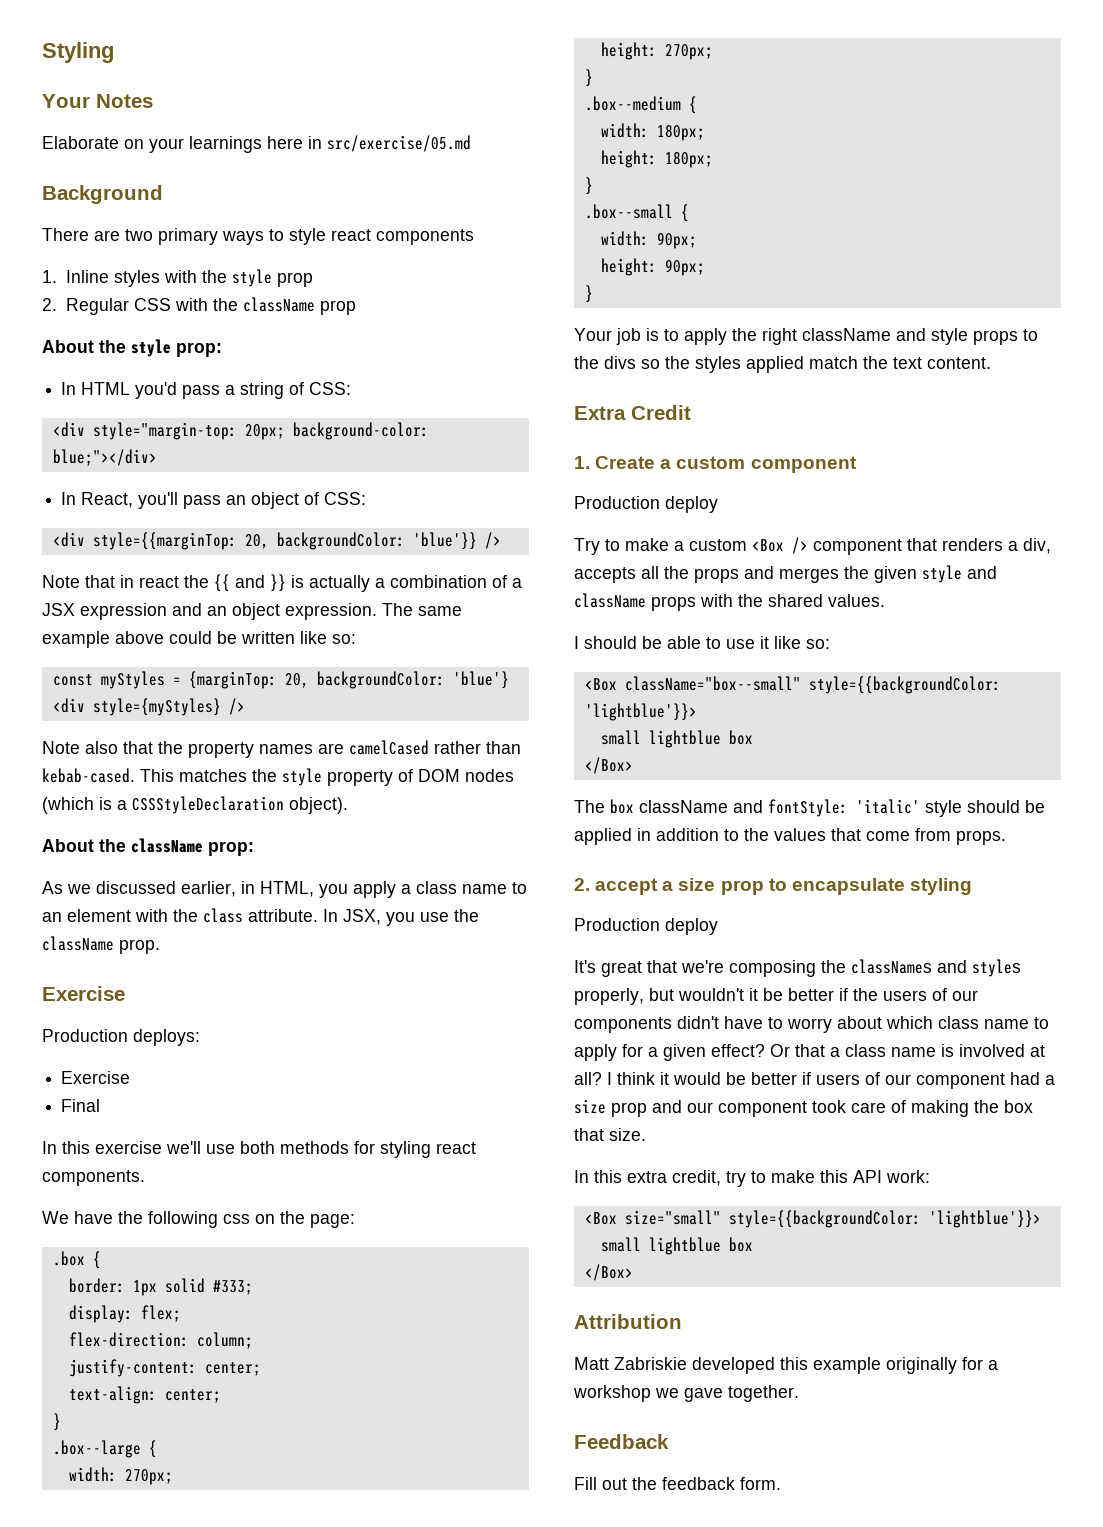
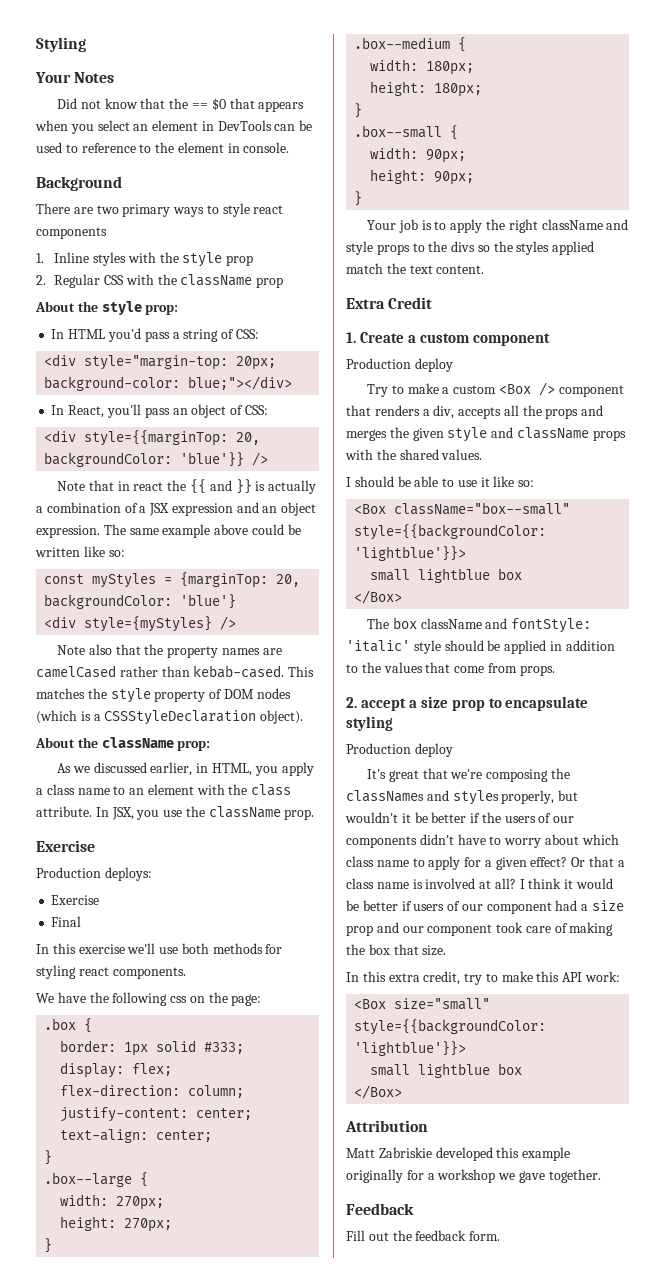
- Elaborate on your learnings here in src/exercise/05.md
+ Did not know that the == $0 that appears when you select an element in DevTools can be used to reference to the element in console.

